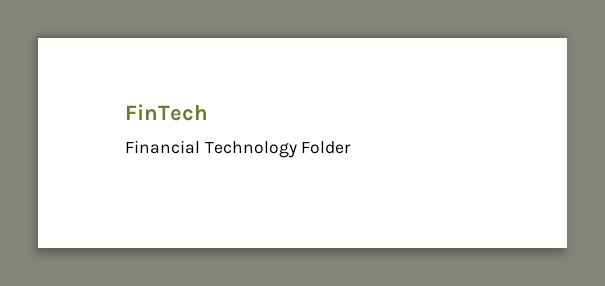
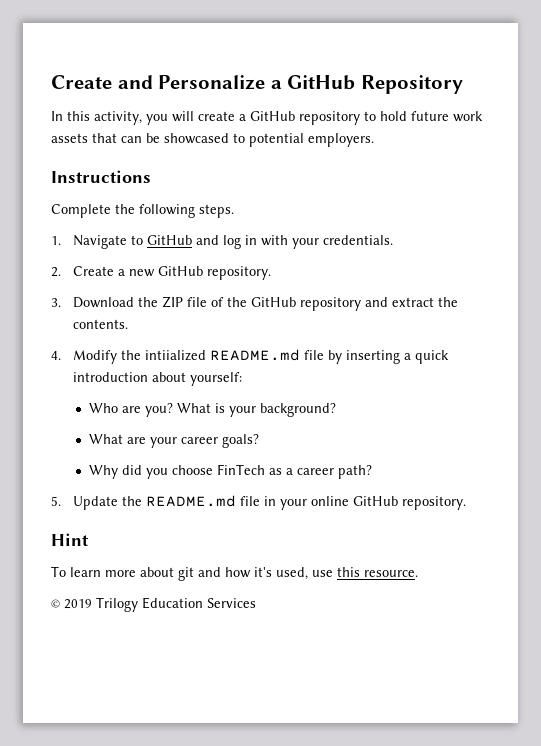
- FinTech
- Financial Technology Folder
+ Create and Personalize a GitHub Repository
+ In this activity, you will create a GitHub repository to hold future work assets that can be showcased to potential employers.
+ Instructions
+ Complete the following steps.
+ 1. Navigate to GitHub and log in with your credentials.
+ 2. Create a new GitHub repository.
+ 3. Download the ZIP file of the GitHub repository and extract the contents.
+ 4. Modify the intiialized README.md file by inserting a quick introduction about yourself:
+ Who are you? What is your background?
+ What are your career goals?
+ Why did you choose FinTech as a career path?
+ 5. Update the README.md file in your online GitHub repository.
+ Hint
+ To learn more about git and how it's used, use this resource.
+ © 2019 Trilogy Education Services

